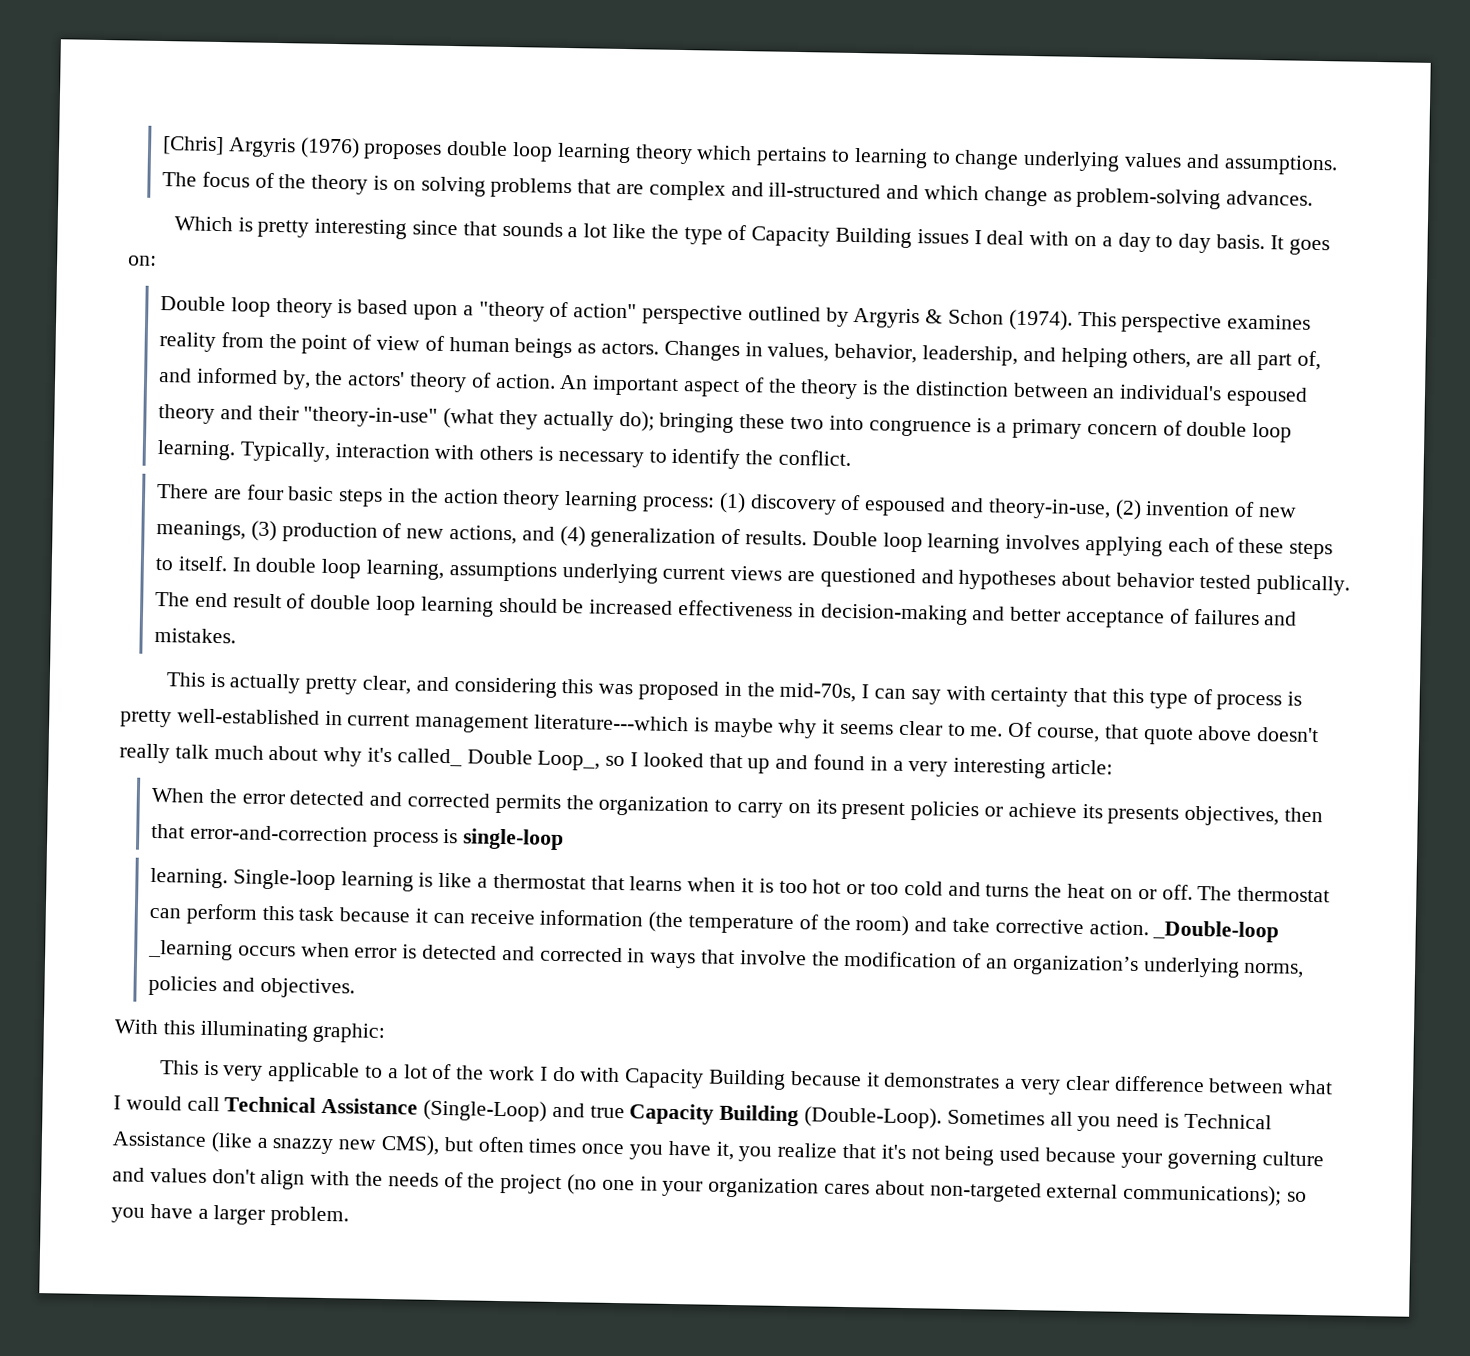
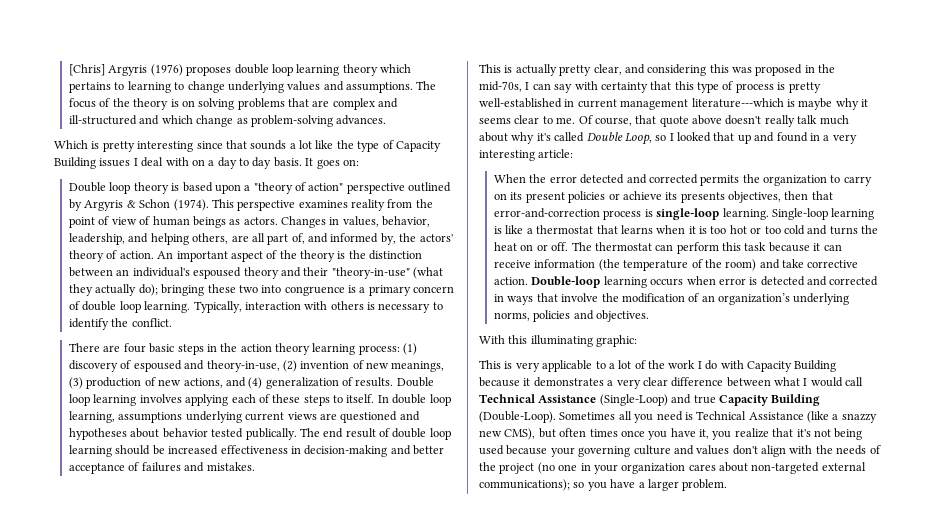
- Of course, that quote above doesn't really talk much about why it's called_ Double Loop_, so I looked that up and found in a very interesting article:
+ Of course, that quote above doesn't really talk much about why it's called Double Loop, so I looked that up and found in a very interesting article:
- When the error detected and corrected permits the organization to carry on its present policies or achieve its presents objectives, then that error-and-correction process is single-loop
- learning.
+ When the error detected and corrected permits the organization to carry on its present policies or achieve its presents objectives, then that error-and-correction process is single-loop learning.
- _Double-loop _learning occurs when error is detected and corrected in ways that involve the modification of an organization’s underlying norms, policies and objectives.
+ Double-loop learning occurs when error is detected and corrected in ways that involve the modification of an organization’s underlying norms, policies and objectives.

